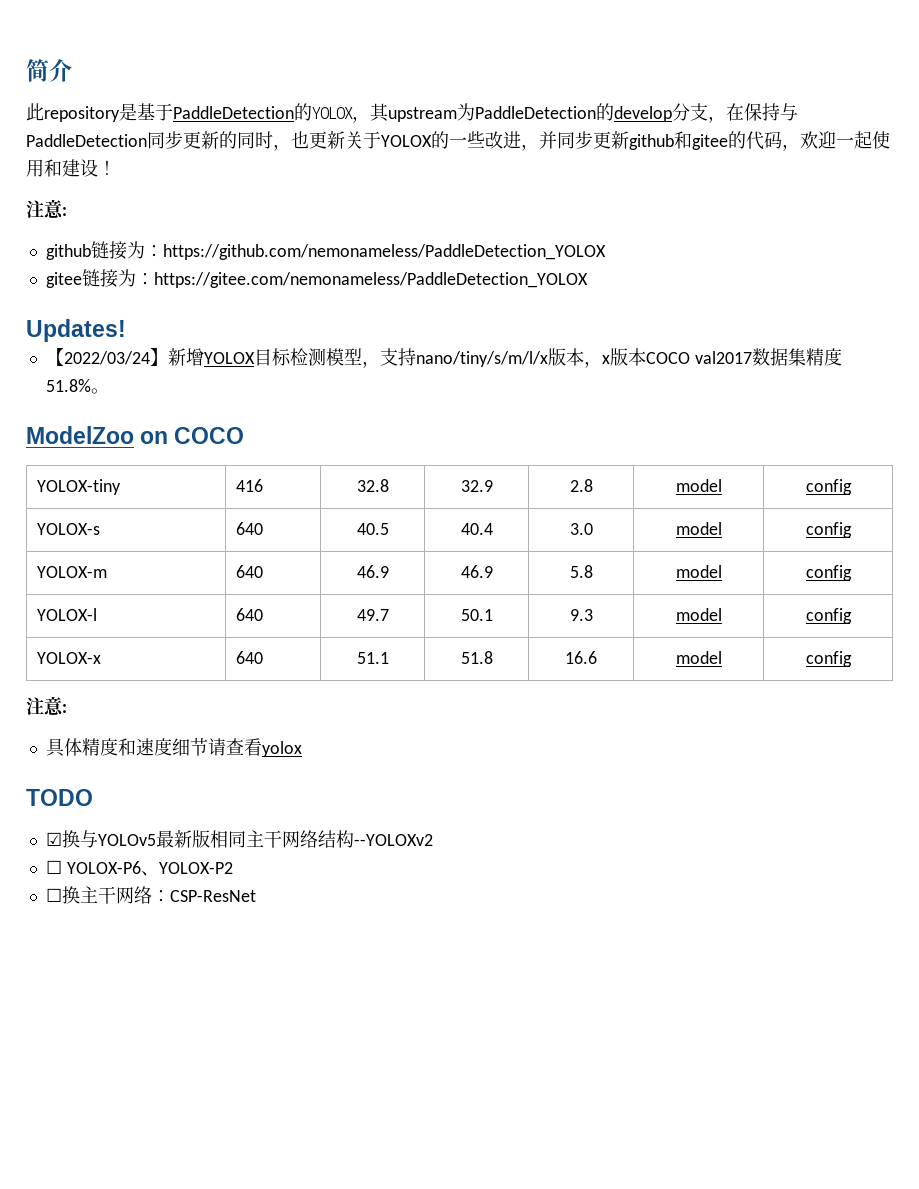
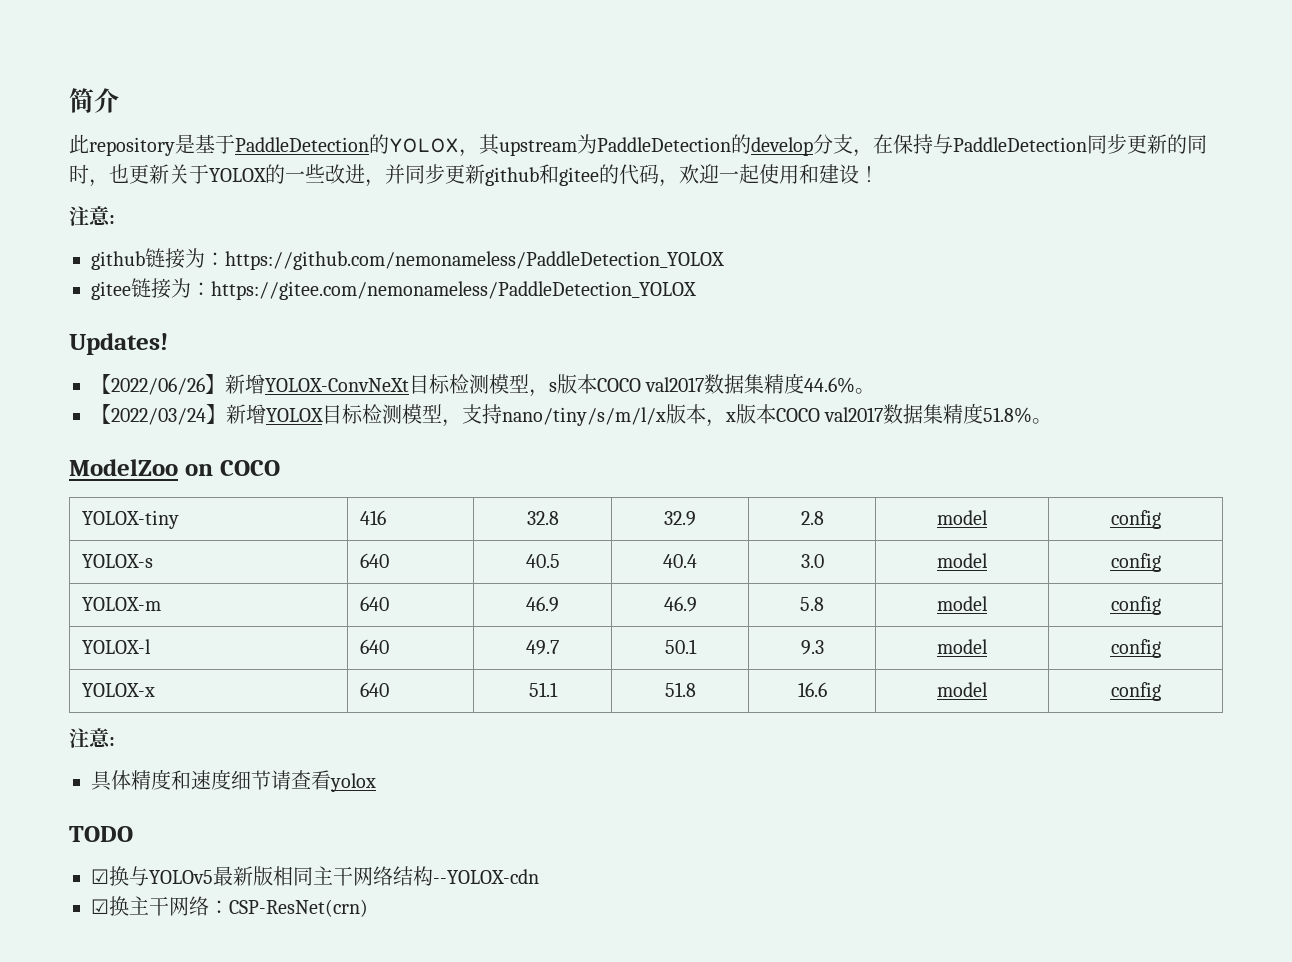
+ 【2022/06/26】新增YOLOX-ConvNeXt目标检测模型，s版本COCO val2017数据集精度44.6%。
- ☑换与YOLOv5最新版相同主干网络结构--YOLOXv2
- ☐ YOLOX-P6、YOLOX-P2
- ☐换主干网络：CSP-ResNet
+ ☑换与YOLOv5最新版相同主干网络结构--YOLOX-cdn
+ ☑换主干网络：CSP-ResNet(crn)

